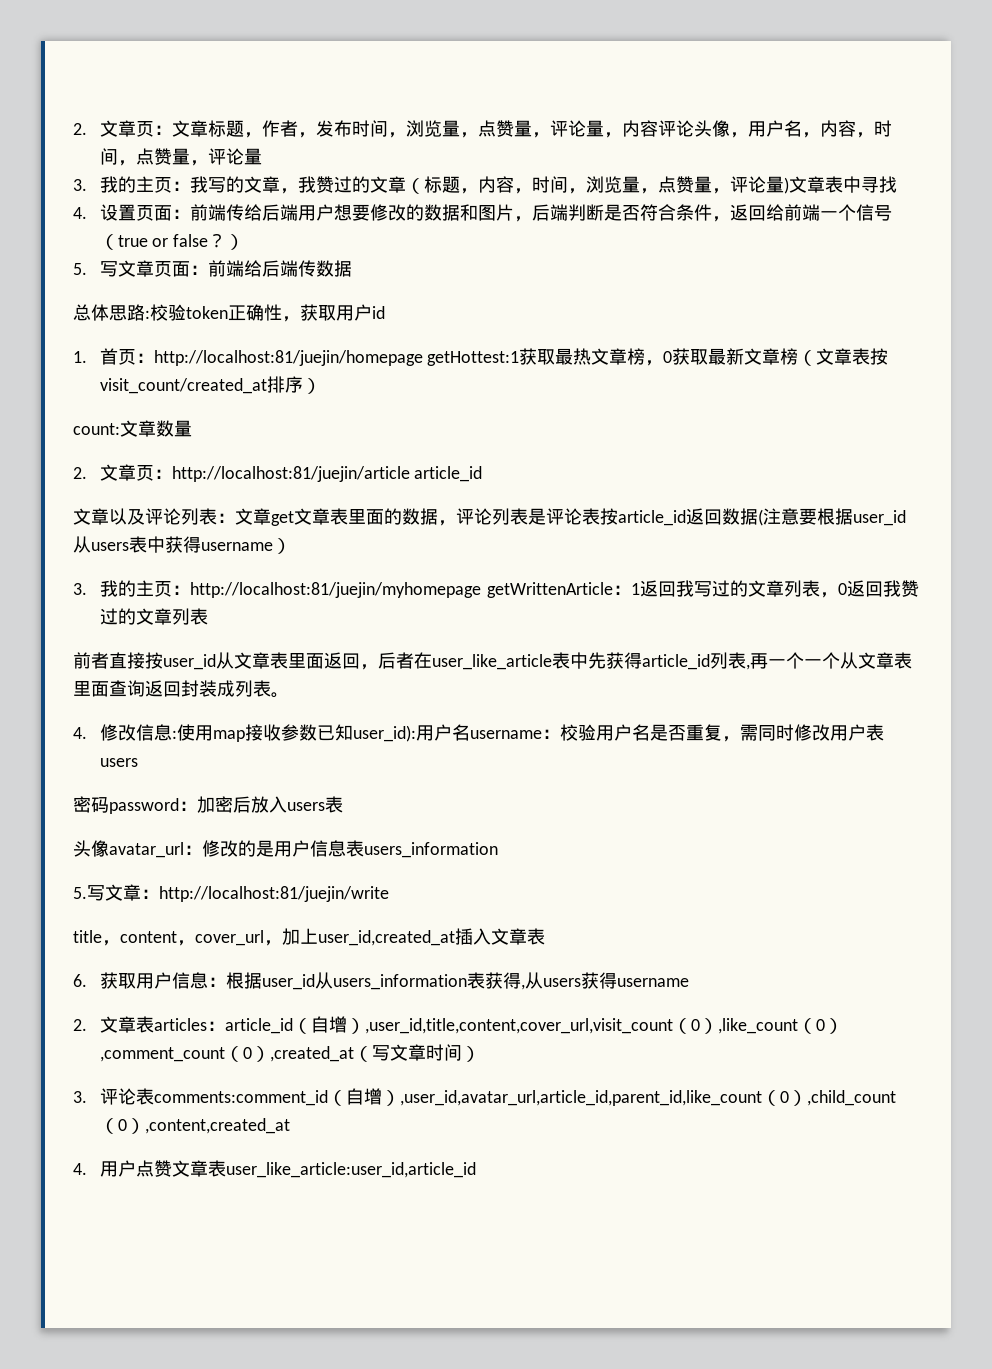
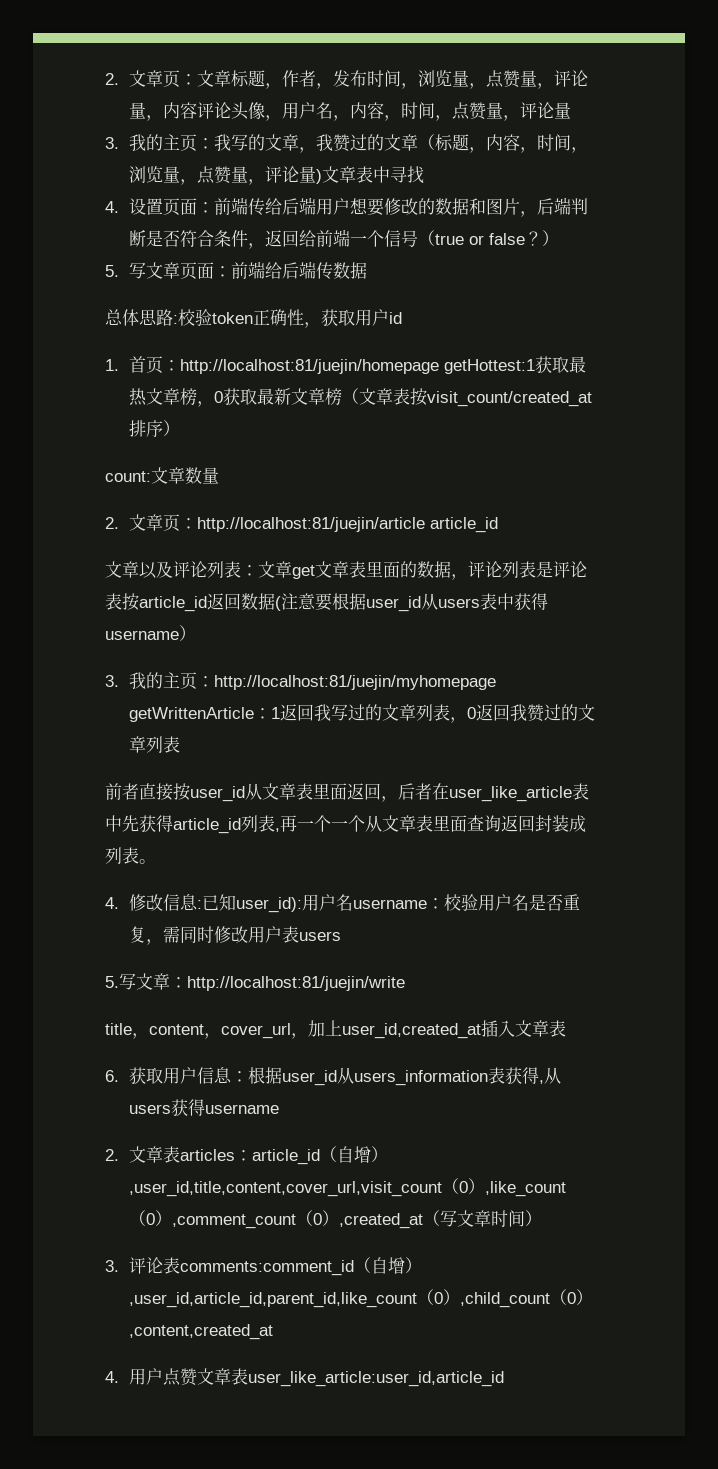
- 4.修改信息:使用map接收参数已知user_id):用户名username：校验用户名是否重复，需同时修改用户表users
+ 4.修改信息:已知user_id):用户名username：校验用户名是否重复，需同时修改用户表users
- 密码password：加密后放入users表
- 头像avatar_url：修改的是用户信息表users_information
- 3.评论表comments:comment_id（自增）,user_id,avatar_url,article_id,parent_id,like_count（0）,child_count（0）,content,created_at
+ 3.评论表comments:comment_id（自增）,user_id,article_id,parent_id,like_count（0）,child_count（0）,content,created_at

